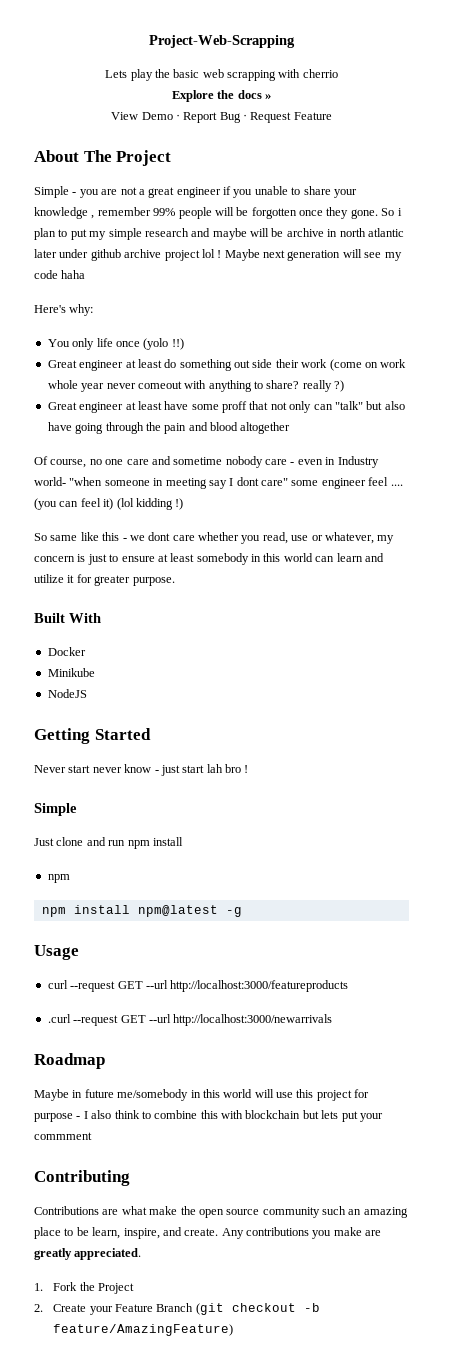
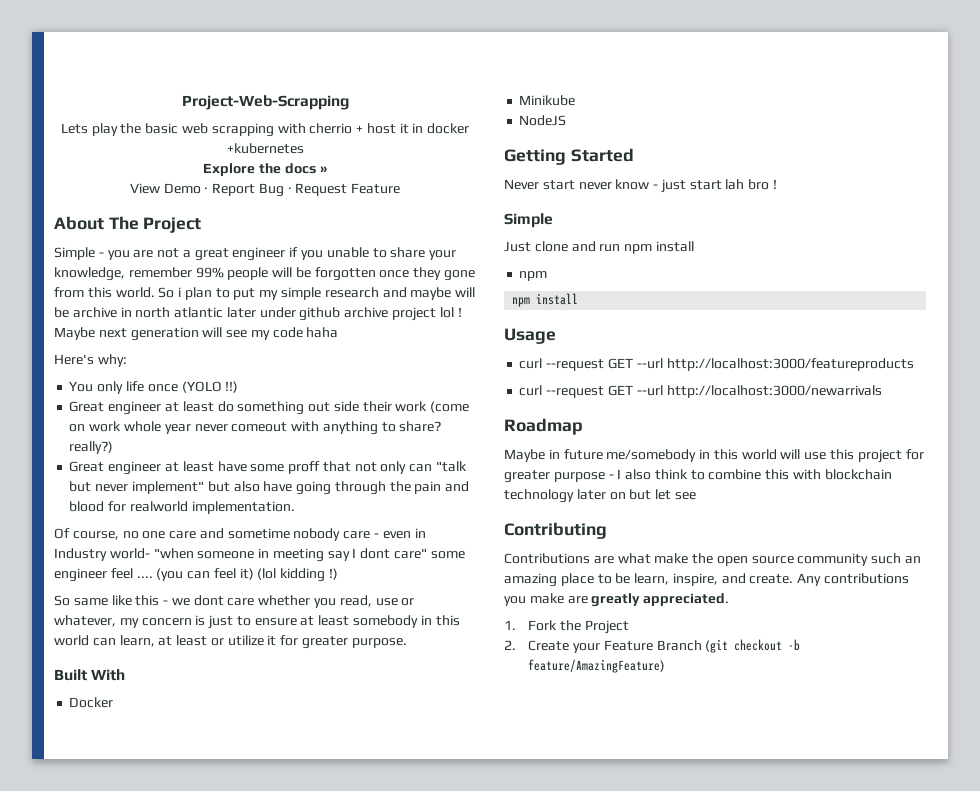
- Lets play the basic web scrapping with cherrio
+ Lets play the basic web scrapping with cherrio + host it in docker +kubernetes
- Simple - you are not a great engineer if you unable to share your knowledge , remember 99% people will be forgotten once they gone.
+ Simple - you are not a great engineer if you unable to share your knowledge, remember 99% people will be forgotten once they gone from this world.
- You only life once (yolo !!)
+ You only life once (YOLO !!)
- Great engineer at least do something out side their work (come on work whole year never comeout with anything to share? really ?)
+ Great engineer at least do something out side their work (come on work whole year never comeout with anything to share? really?)
- Great engineer at least have some proff that not only can "talk" but also have going through the pain and blood altogether
+ Great engineer at least have some proff that not only can "talk but never implement" but also have going through the pain and blood for realworld implementation.
- So same like this - we dont care whether you read, use or whatever, my concern is just to ensure at least somebody in this world can learn and utilize it for greater purpose.
+ So same like this - we dont care whether you read, use or whatever, my concern is just to ensure at least somebody in this world can learn, at least or utilize it for greater purpose.
  Just clone and run npm install
  npm
- npm install npm@latest -g
+ npm install
- .curl --request GET --url http://localhost:3000/newarrivals
+ curl --request GET --url http://localhost:3000/newarrivals
- Maybe in future me/somebody in this world will use this project for purpose - I also think to combine this with blockchain but lets put your commment
+ Maybe in future me/somebody in this world will use this project for greater purpose - I also think to combine this with blockchain technology later on but let see

